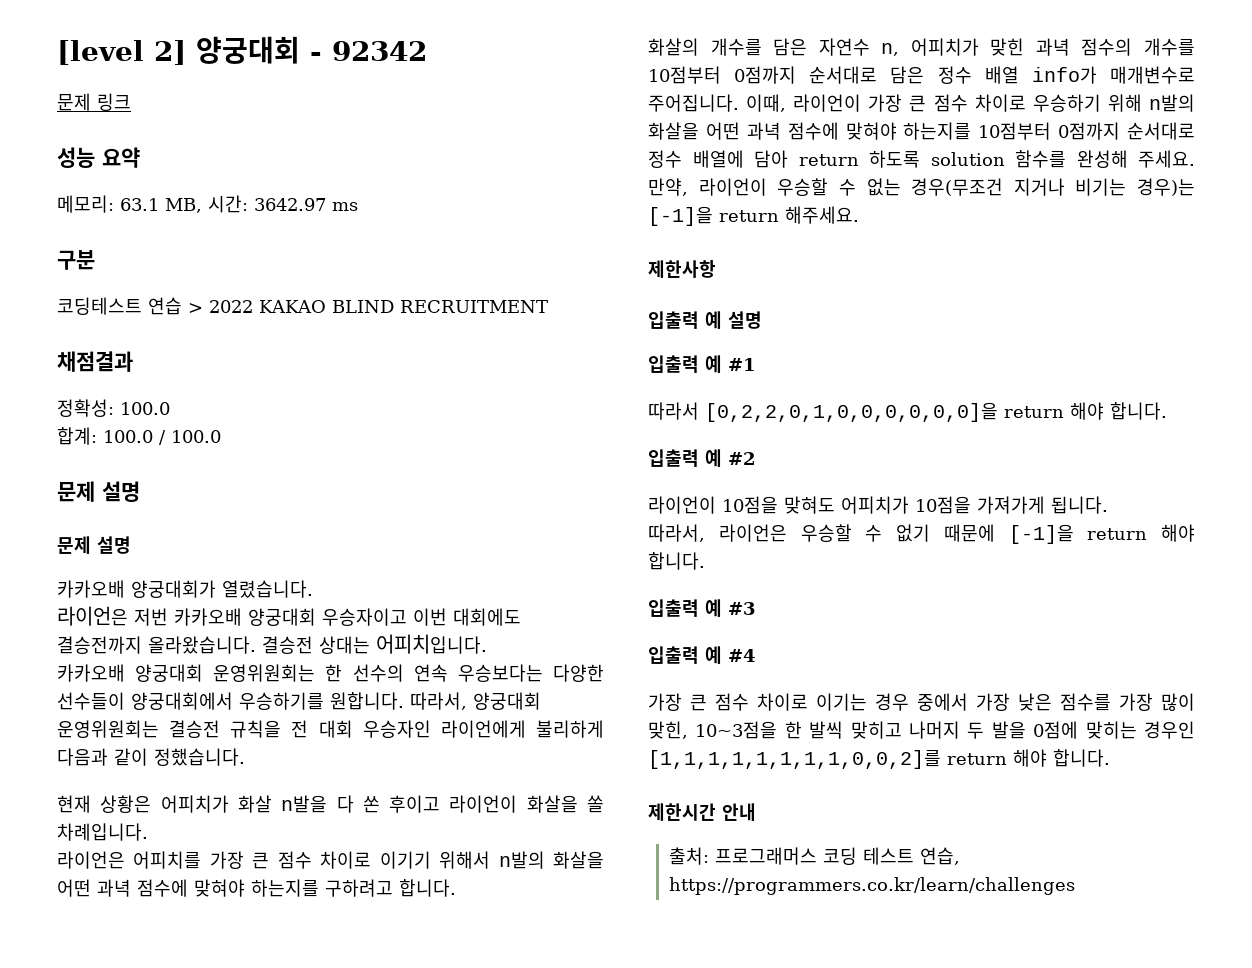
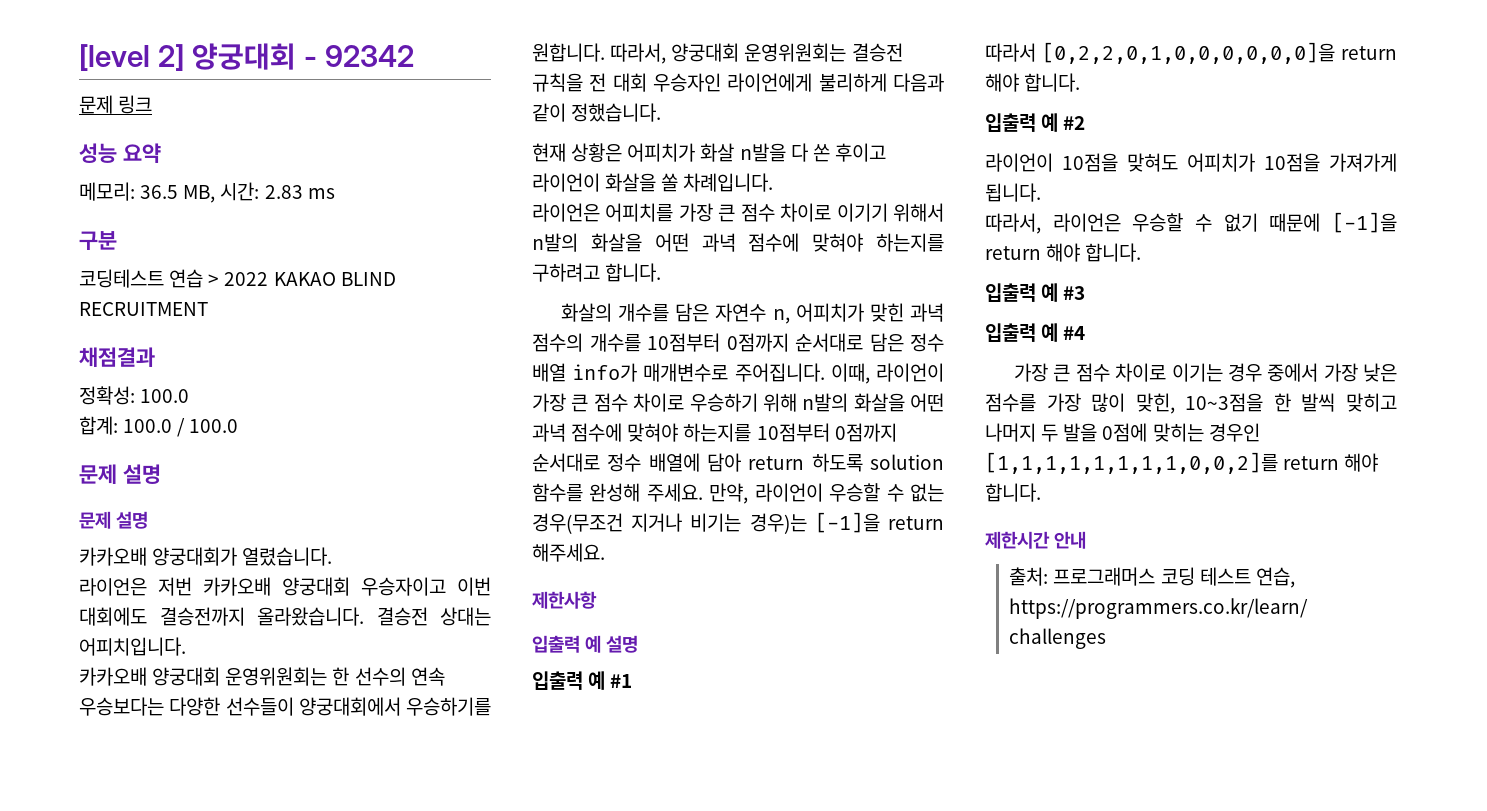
- 메모리: 63.1 MB, 시간: 3642.97 ms
+ 메모리: 36.5 MB, 시간: 2.83 ms

